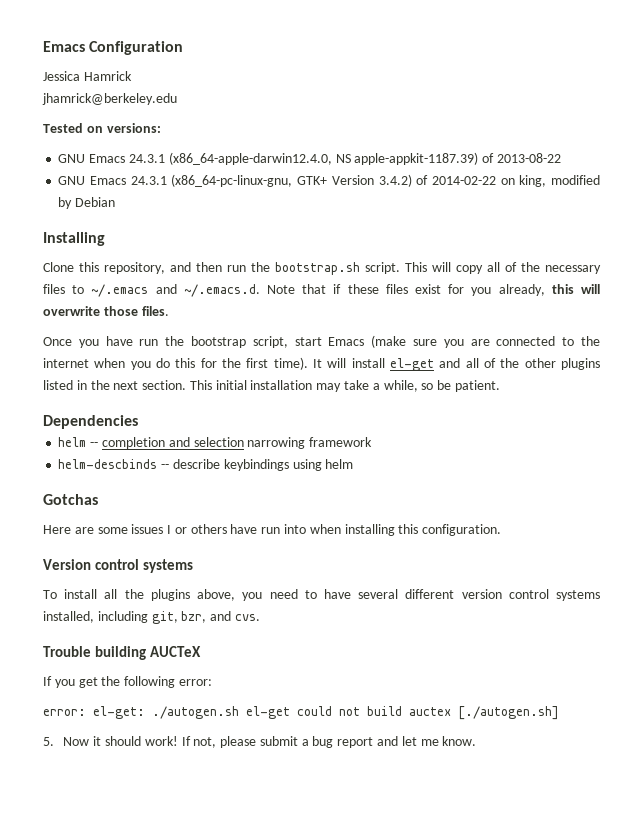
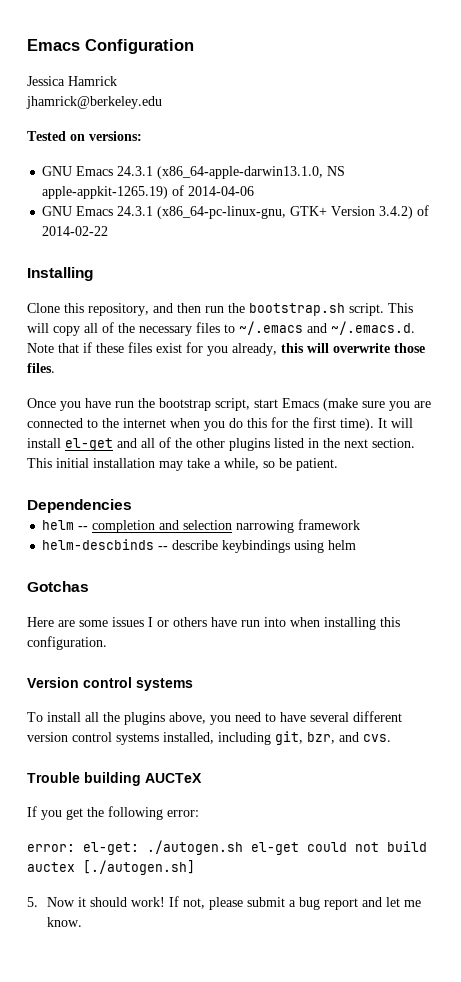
- GNU Emacs 24.3.1 (x86_64-apple-darwin12.4.0, NS apple-appkit-1187.39) of 2013-08-22
+ GNU Emacs 24.3.1 (x86_64-apple-darwin13.1.0, NS apple-appkit-1265.19) of 2014-04-06
- GNU Emacs 24.3.1 (x86_64-pc-linux-gnu, GTK+ Version 3.4.2) of 2014-02-22 on king, modified by Debian
+ GNU Emacs 24.3.1 (x86_64-pc-linux-gnu, GTK+ Version 3.4.2) of 2014-02-22

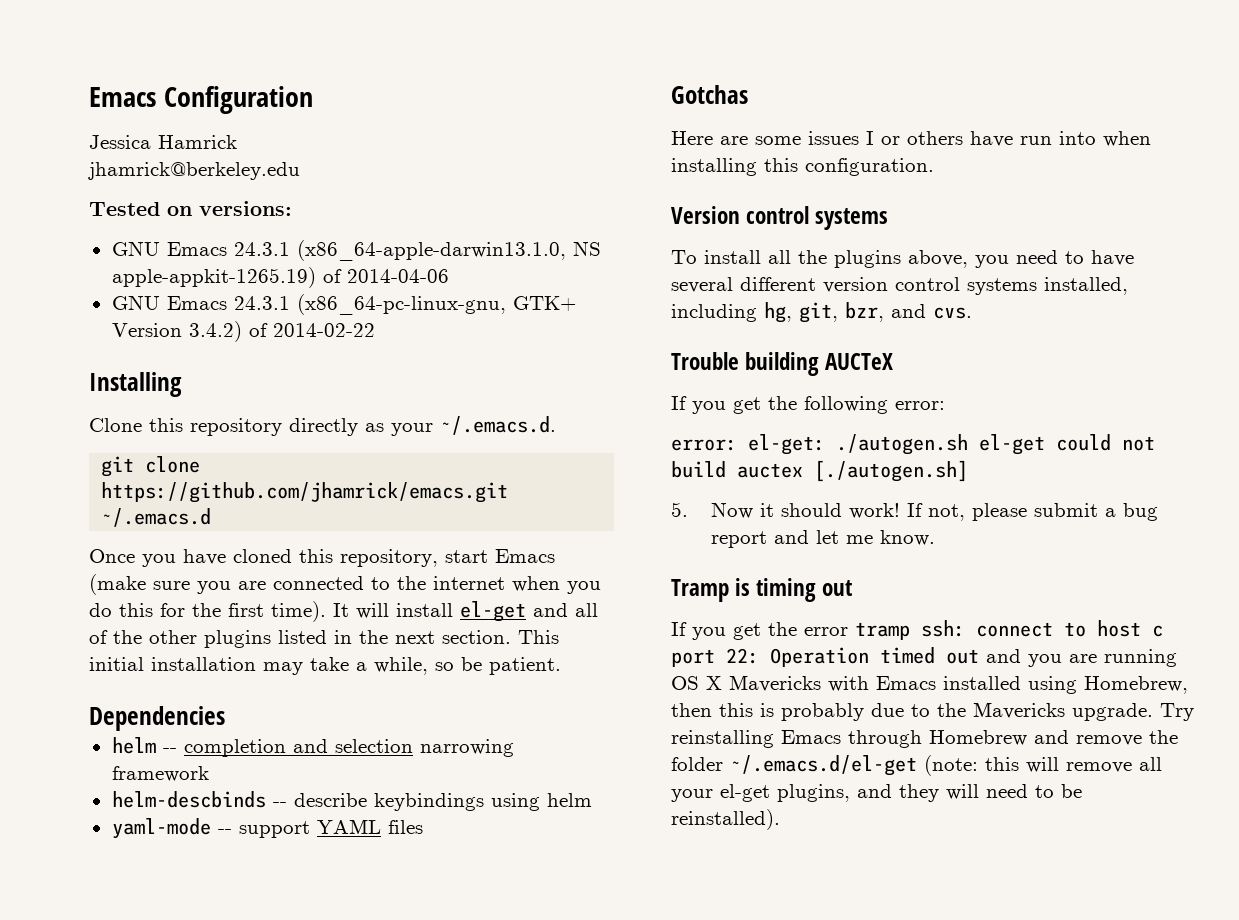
- Clone this repository, and then run the bootstrap.sh script. This will copy all of the necessary files to ~/.emacs and ~/.emacs.d. Note that if these files exist for you already, this will overwrite those files.
+ Clone this repository directly as your ~/.emacs.d.
+ git clone https://github.com/jhamrick/emacs.git ~/.emacs.d
- Once you have run the bootstrap script, start Emacs (make sure you are connected to the internet when you do this for the first time).
+ Once you have cloned this repository, start Emacs (make sure you are connected to the internet when you do this for the first time).
+ yaml-mode -- support YAML files
- To install all the plugins above, you need to have several different version control systems installed, including git, bzr, and cvs.
+ To install all the plugins above, you need to have several different version control systems installed, including hg, git, bzr, and cvs.
+ Tramp is timing out
+ If you get the error tramp ssh: connect to host c port 22: Operation timed out and you are running OS X Mavericks with Emacs installed using Homebrew, then this is probably due to the Mavericks upgrade. Try reinstalling Emacs through Homebrew and remove the folder ~/.emacs.d/el-get (note: this will remove all your el-get plugins, and they will need to be reinstalled).

